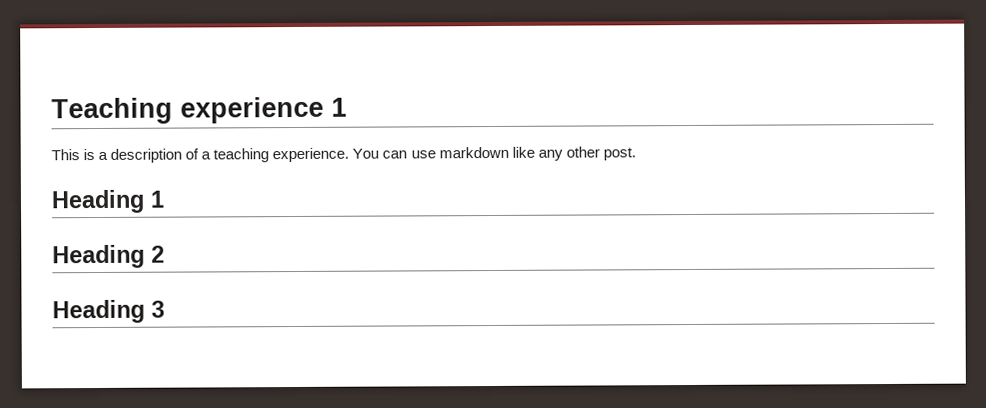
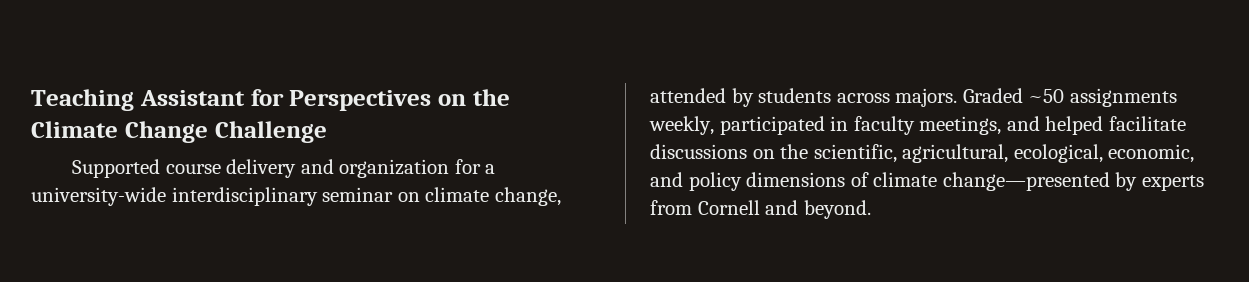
- Teaching experience 1
- This is a description of a teaching experience. You can use markdown like any other post.
- Heading 1
- Heading 2
- Heading 3
+ Teaching Assistant for Perspectives on the Climate Change Challenge
+ Supported course delivery and organization for a university-wide interdisciplinary seminar on climate change, attended by students across majors. Graded ~50 assignments weekly, participated in faculty meetings, and helped facilitate discussions on the scientific, agricultural, ecological, economic, and policy dimensions of climate change—presented by experts from Cornell and beyond.

